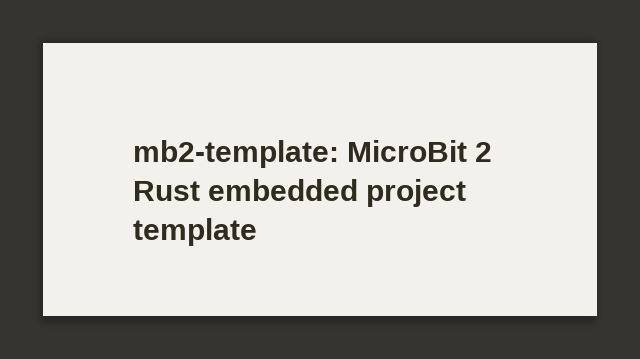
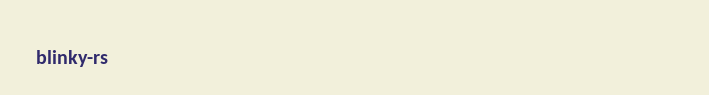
- mb2-template: MicroBit 2 Rust embedded project template
+ blinky-rs

